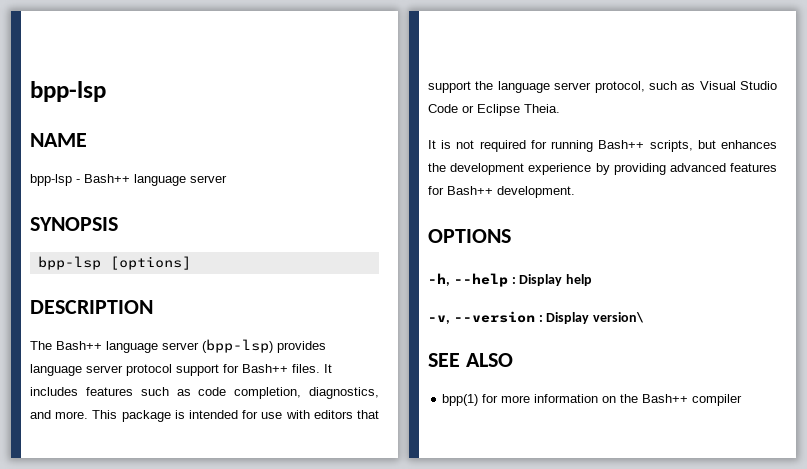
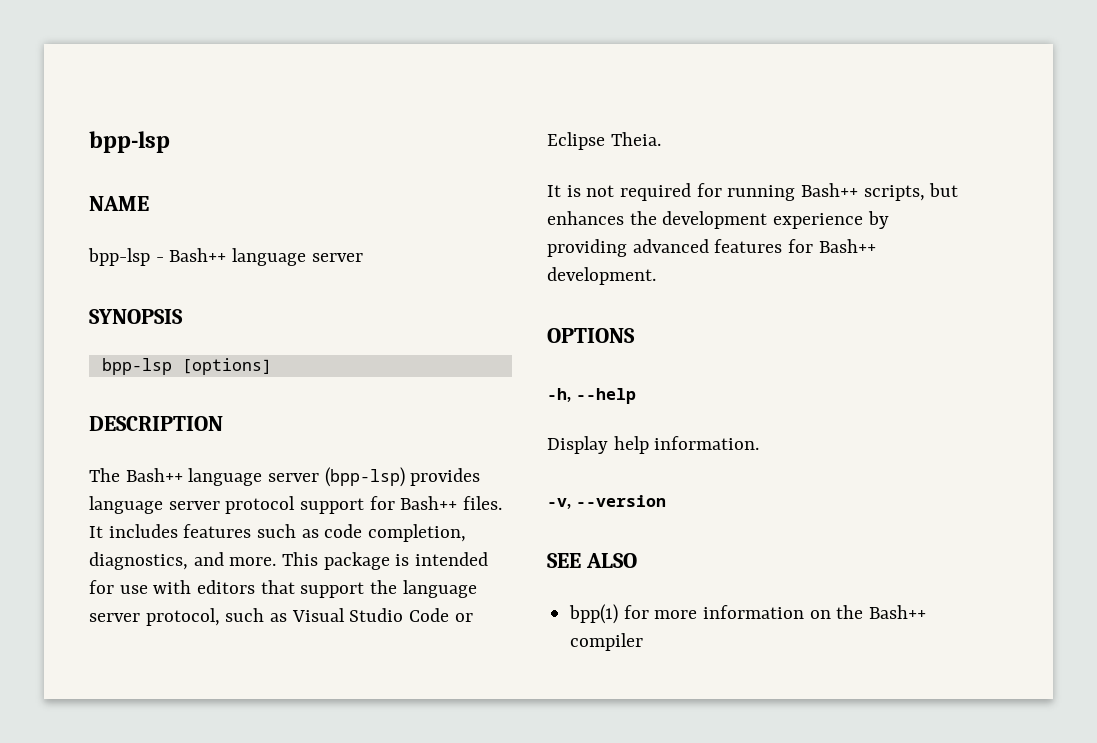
- -h, --help : Display help
+ -h, --help
+ Display help information.
- -v, --version : Display version\
+ -v, --version

